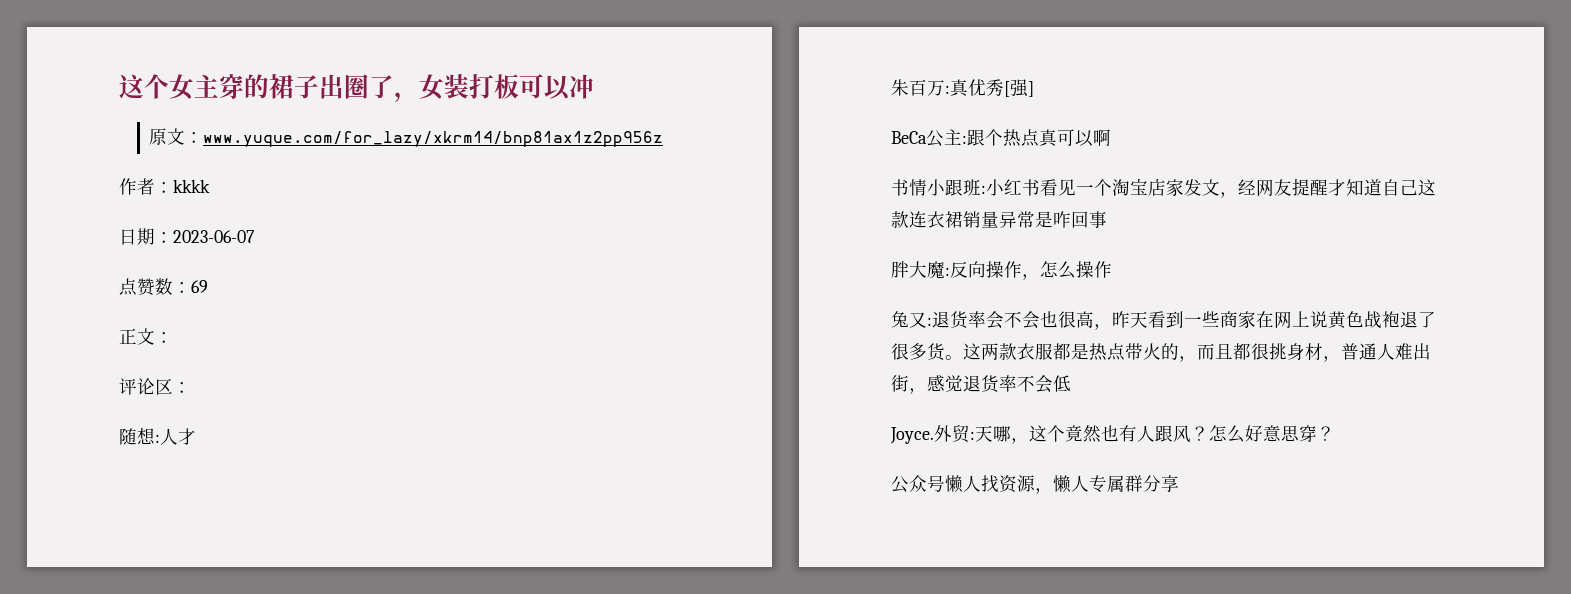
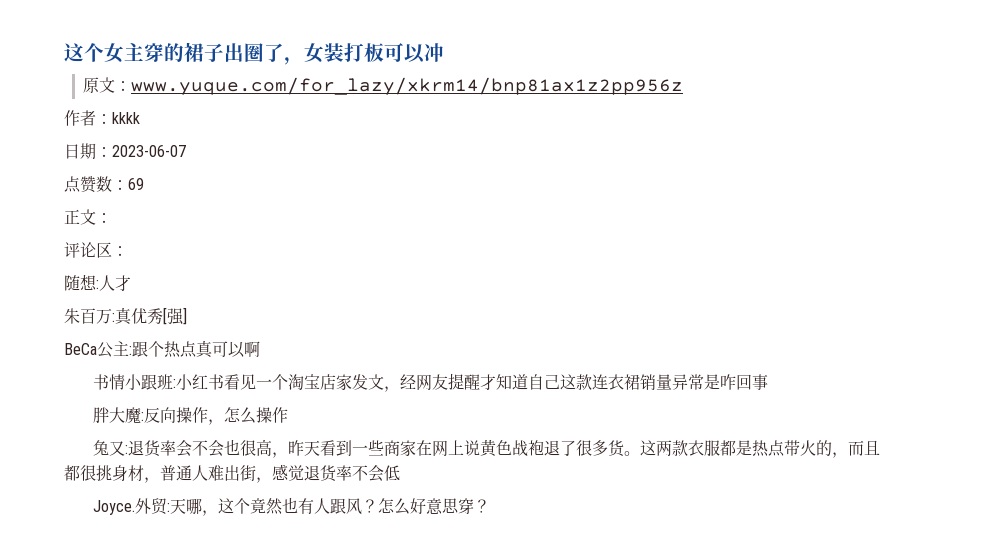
- 公众号懒人找资源，懒人专属群分享

